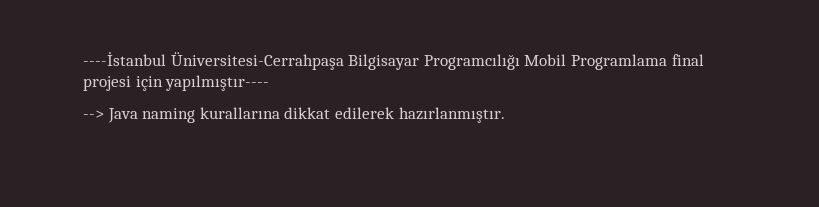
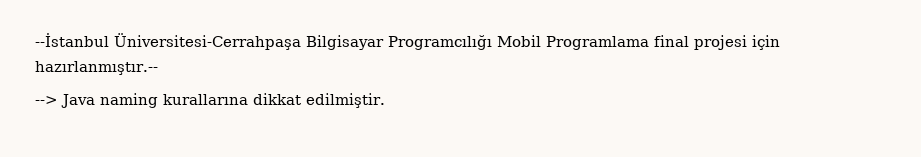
- ----İstanbul Üniversitesi-Cerrahpaşa Bilgisayar Programcılığı Mobil Programlama final projesi için yapılmıştır----
+ --İstanbul Üniversitesi-Cerrahpaşa Bilgisayar Programcılığı Mobil Programlama final projesi için hazırlanmıştır.--
- --> Java naming kurallarına dikkat edilerek hazırlanmıştır.
+ --> Java naming kurallarına dikkat edilmiştir.

